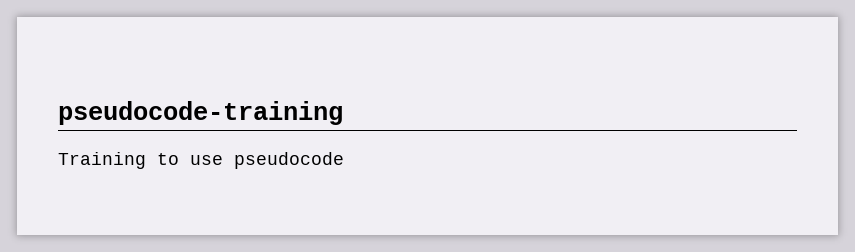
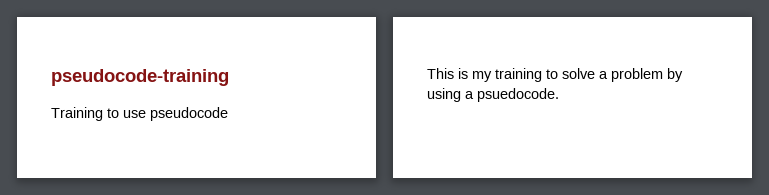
+ This is my training to solve a problem by using a psuedocode.

